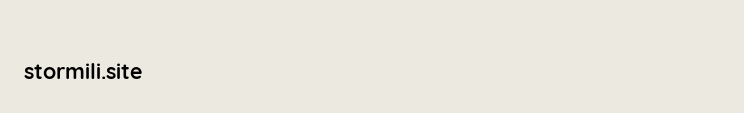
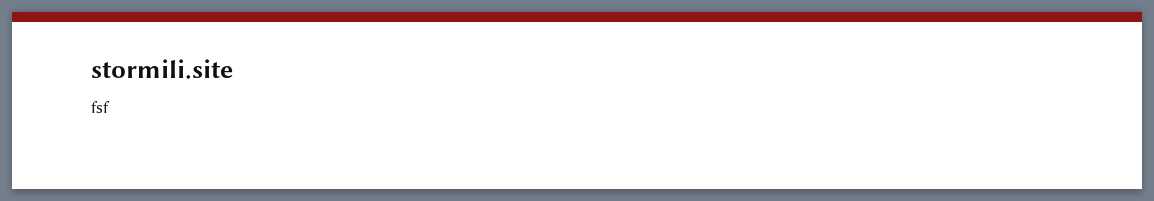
+ fsf

